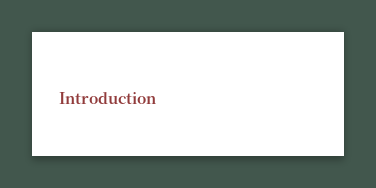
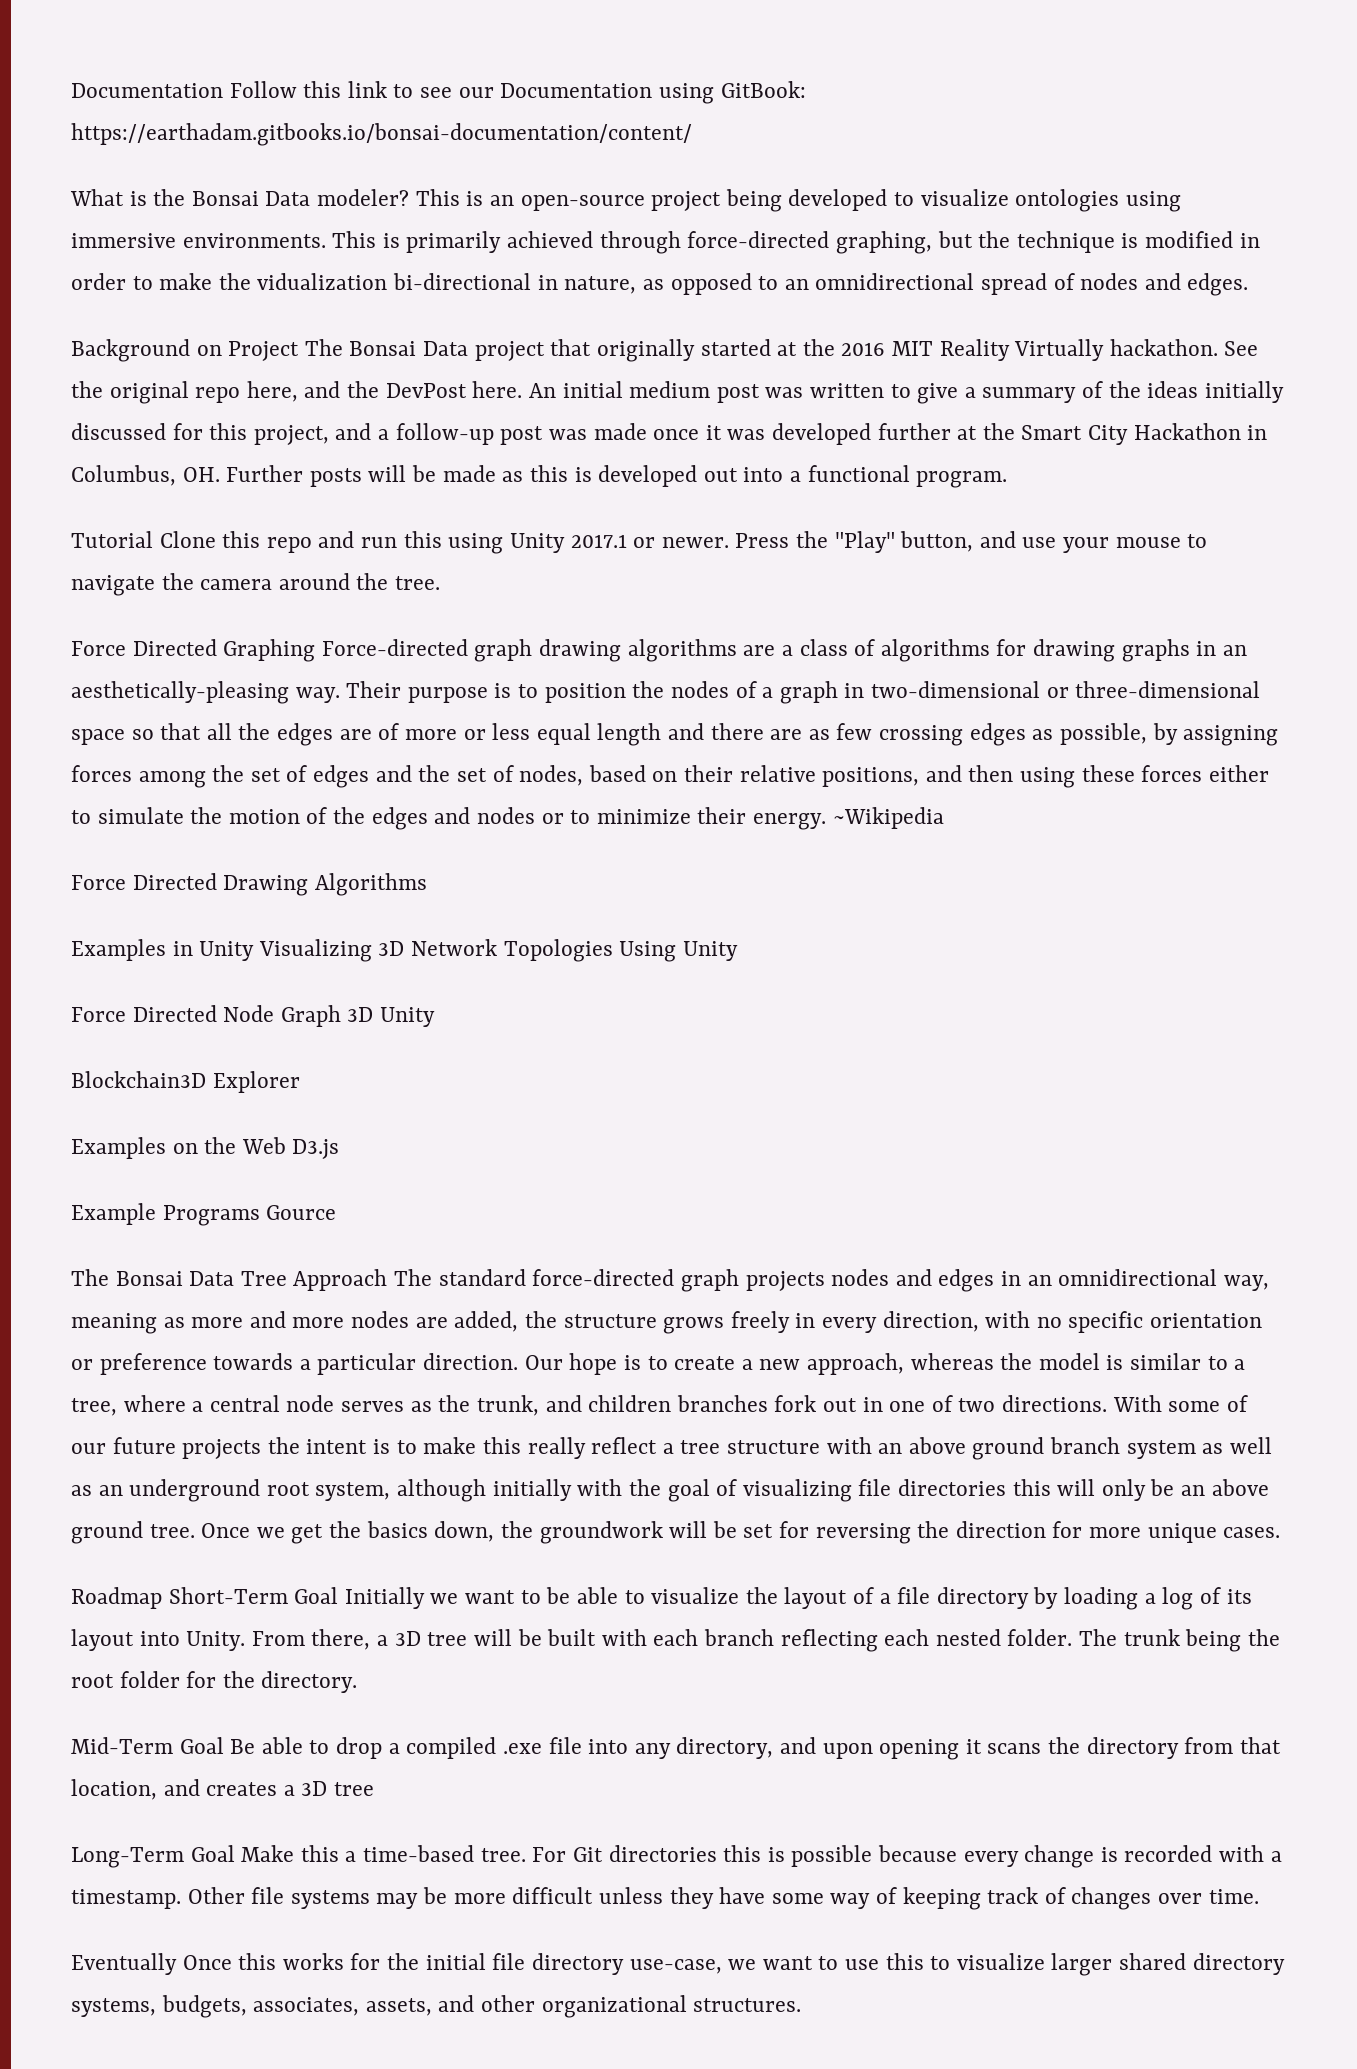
- Introduction
+ Documentation Follow this link to see our Documentation using GitBook: https://earthadam.gitbooks.io/bonsai-documentation/content/
+ What is the Bonsai Data modeler? This is an open-source project being developed to visualize ontologies using immersive environments. This is primarily achieved through force-directed graphing, but the technique is modified in order to make the vidualization bi-directional in nature, as opposed to an omnidirectional spread of nodes and edges.
+ Background on Project The Bonsai Data project that originally started at the 2016 MIT Reality Virtually hackathon. See the original repo here, and the DevPost here. An initial medium post was written to give a summary of the ideas initially discussed for this project, and a follow-up post was made once it was developed further at the Smart City Hackathon in Columbus, OH. Further posts will be made as this is developed out into a functional program.
+ Tutorial Clone this repo and run this using Unity 2017.1 or newer. Press the "Play" button, and use your mouse to navigate the camera around the tree.
+ Force Directed Graphing Force-directed graph drawing algorithms are a class of algorithms for drawing graphs in an aesthetically-pleasing way. Their purpose is to position the nodes of a graph in two-dimensional or three-dimensional space so that all the edges are of more or less equal length and there are as few crossing edges as possible, by assigning forces among the set of edges and the set of nodes, based on their relative positions, and then using these forces either to simulate the motion of the edges and nodes or to minimize their energy. ~Wikipedia
+ Force Directed Drawing Algorithms
+ Examples in Unity Visualizing 3D Network Topologies Using Unity
+ Force Directed Node Graph 3D Unity
+ Blockchain3D Explorer
+ Examples on the Web D3.js
+ Example Programs Gource
+ The Bonsai Data Tree Approach The standard force-directed graph projects nodes and edges in an omnidirectional way, meaning as more and more nodes are added, the structure grows freely in every direction, with no specific orientation or preference towards a particular direction. Our hope is to create a new approach, whereas the model is similar to a tree, where a central node serves as the trunk, and children branches fork out in one of two directions. With some of our future projects the intent is to make this really reflect a tree structure with an above ground branch system as well as an underground root system, although initially with the goal of visualizing file directories this will only be an above ground tree. Once we get the basics down, the groundwork will be set for reversing the direction for more unique cases.
+ Roadmap Short-Term Goal Initially we want to be able to visualize the layout of a file directory by loading a log of its layout into Unity. From there, a 3D tree will be built with each branch reflecting each nested folder. The trunk being the root folder for the directory.
+ Mid-Term Goal Be able to drop a compiled .exe file into any directory, and upon opening it scans the directory from that location, and creates a 3D tree
+ Long-Term Goal Make this a time-based tree. For Git directories this is possible because every change is recorded with a timestamp. Other file systems may be more difficult unless they have some way of keeping track of changes over time.
+ Eventually Once this works for the initial file directory use-case, we want to use this to visualize larger shared directory systems, budgets, associates, assets, and other organizational structures.

